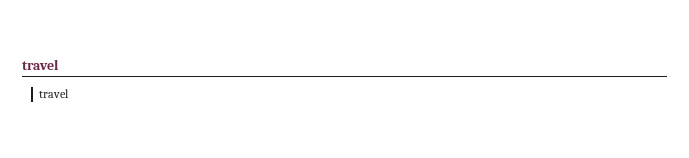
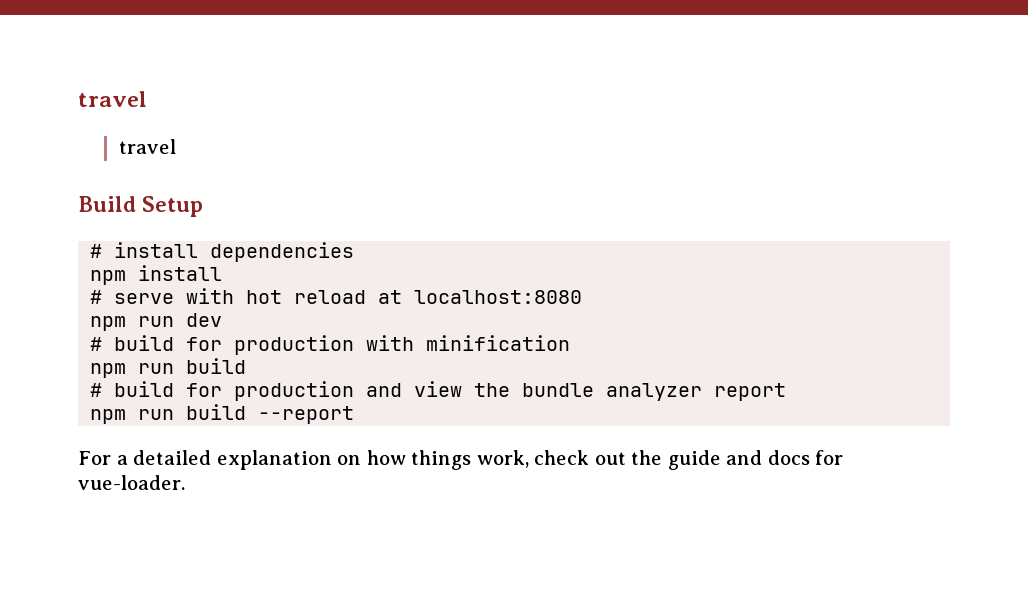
+ Build Setup
+ # install dependencies
+ npm install
+ # serve with hot reload at localhost:8080
+ npm run dev
+ # build for production with minification
+ npm run build
+ # build for production and view the bundle analyzer report
+ npm run build --report
+ For a detailed explanation on how things work, check out the guide and docs for vue-loader.

